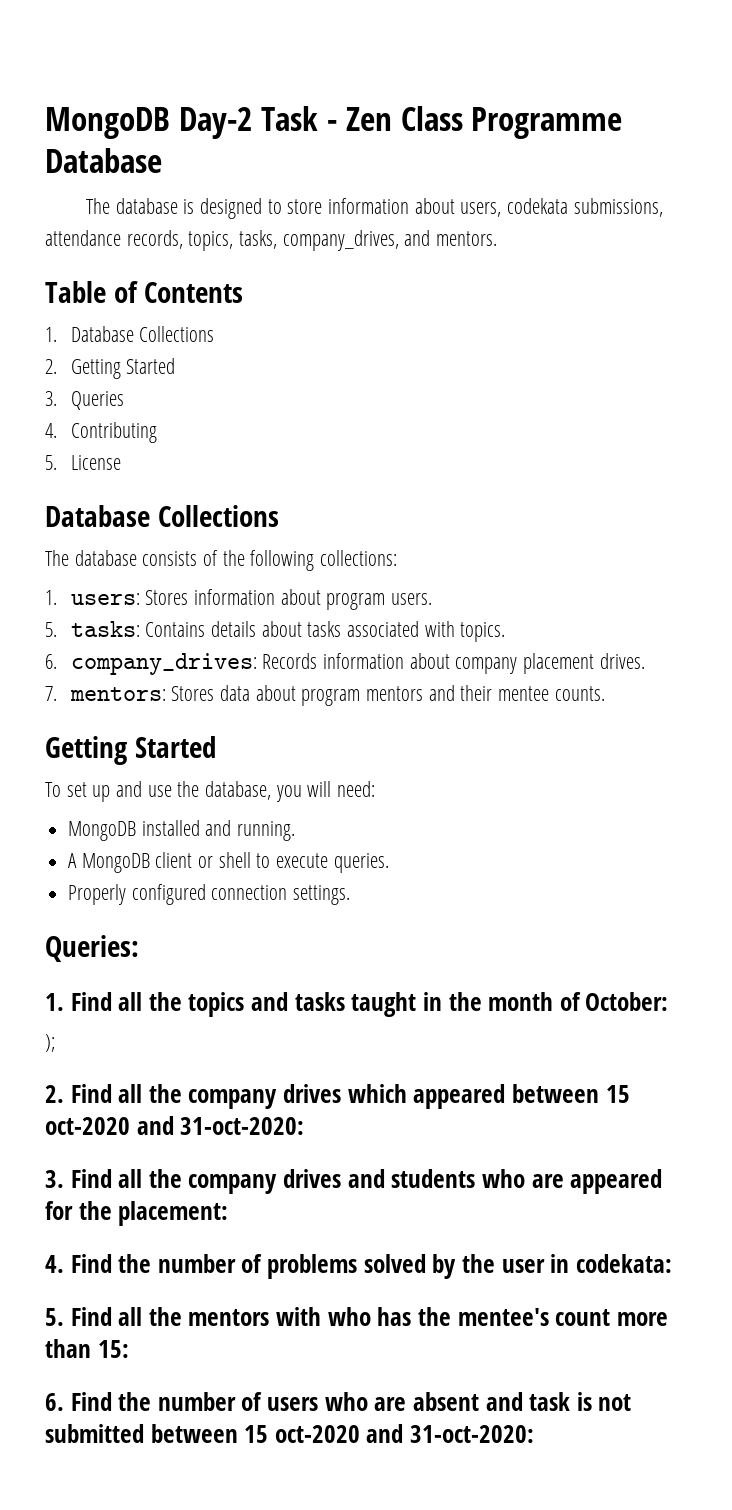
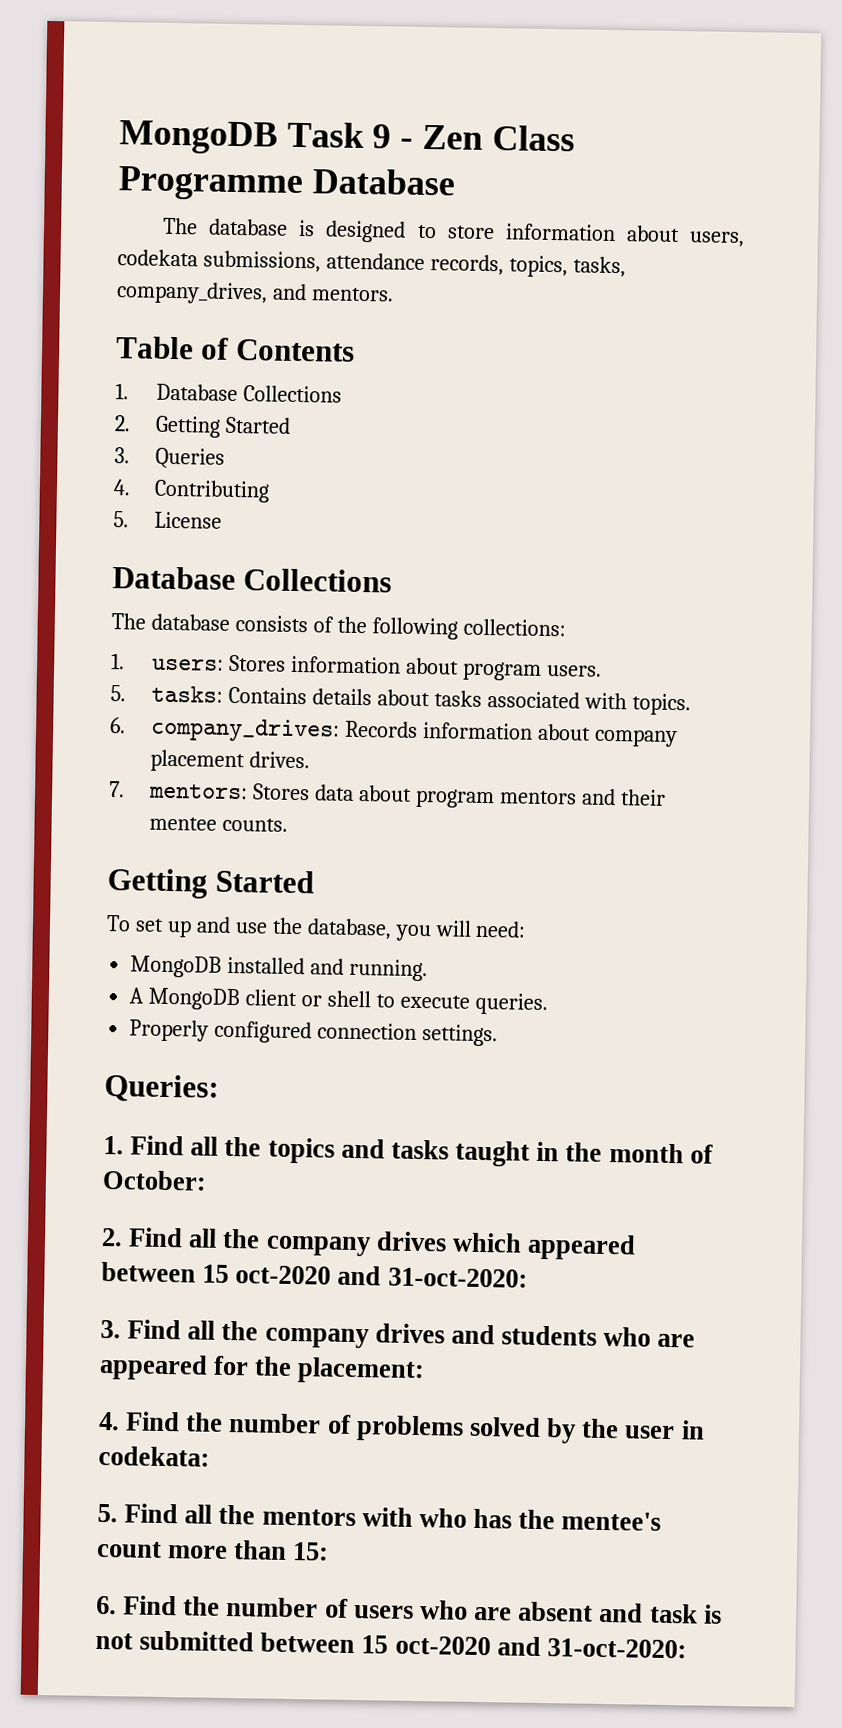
- MongoDB Day-2 Task - Zen Class Programme Database
+ MongoDB Task 9 - Zen Class Programme Database
- );

